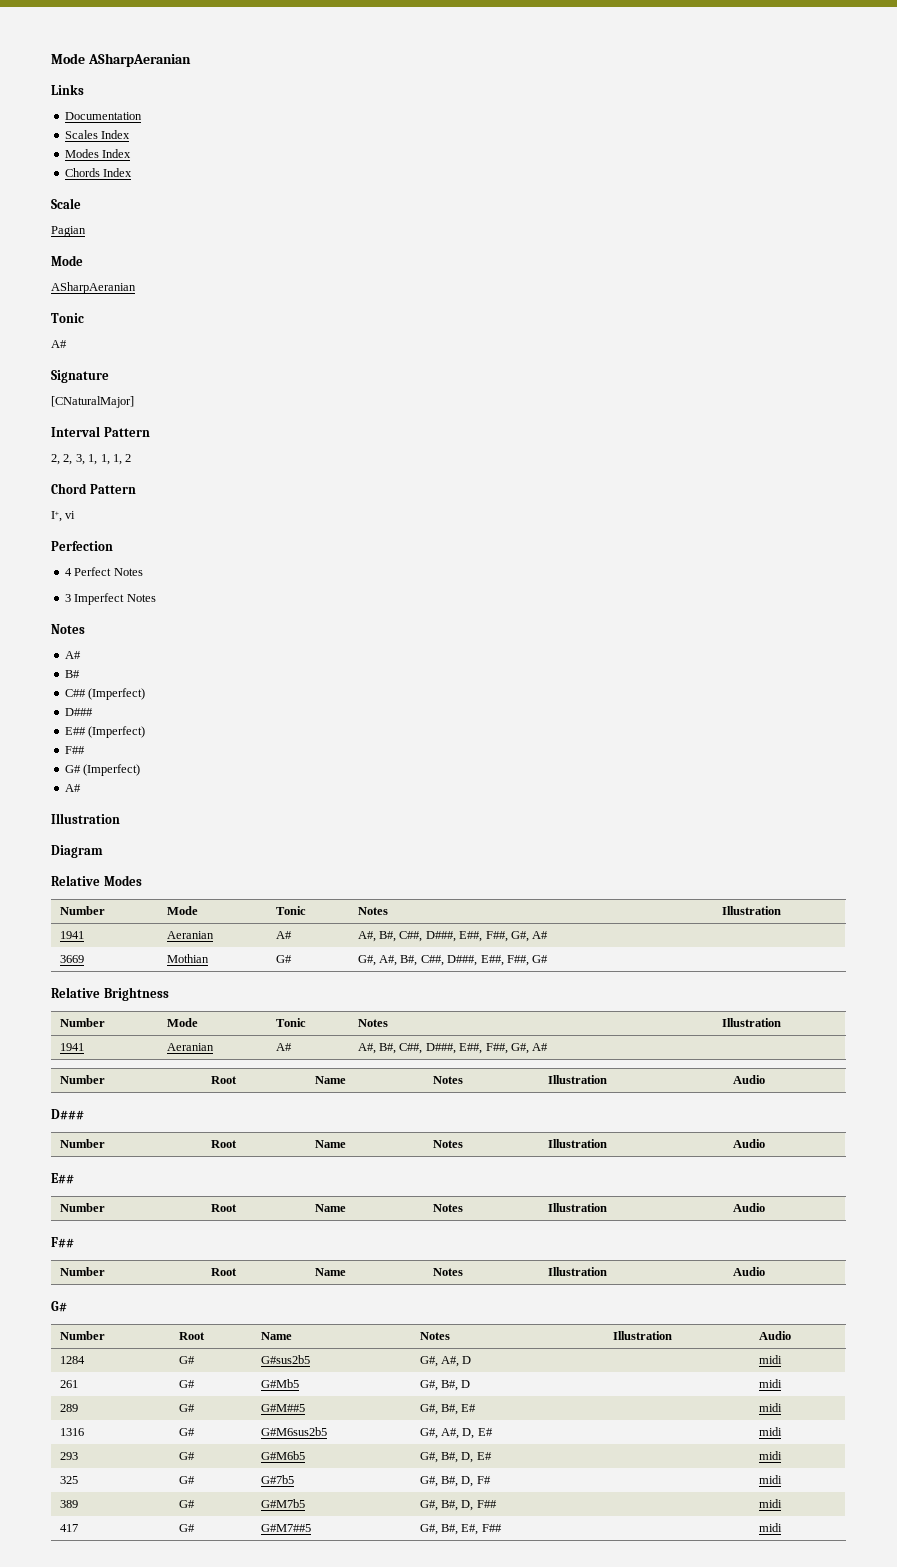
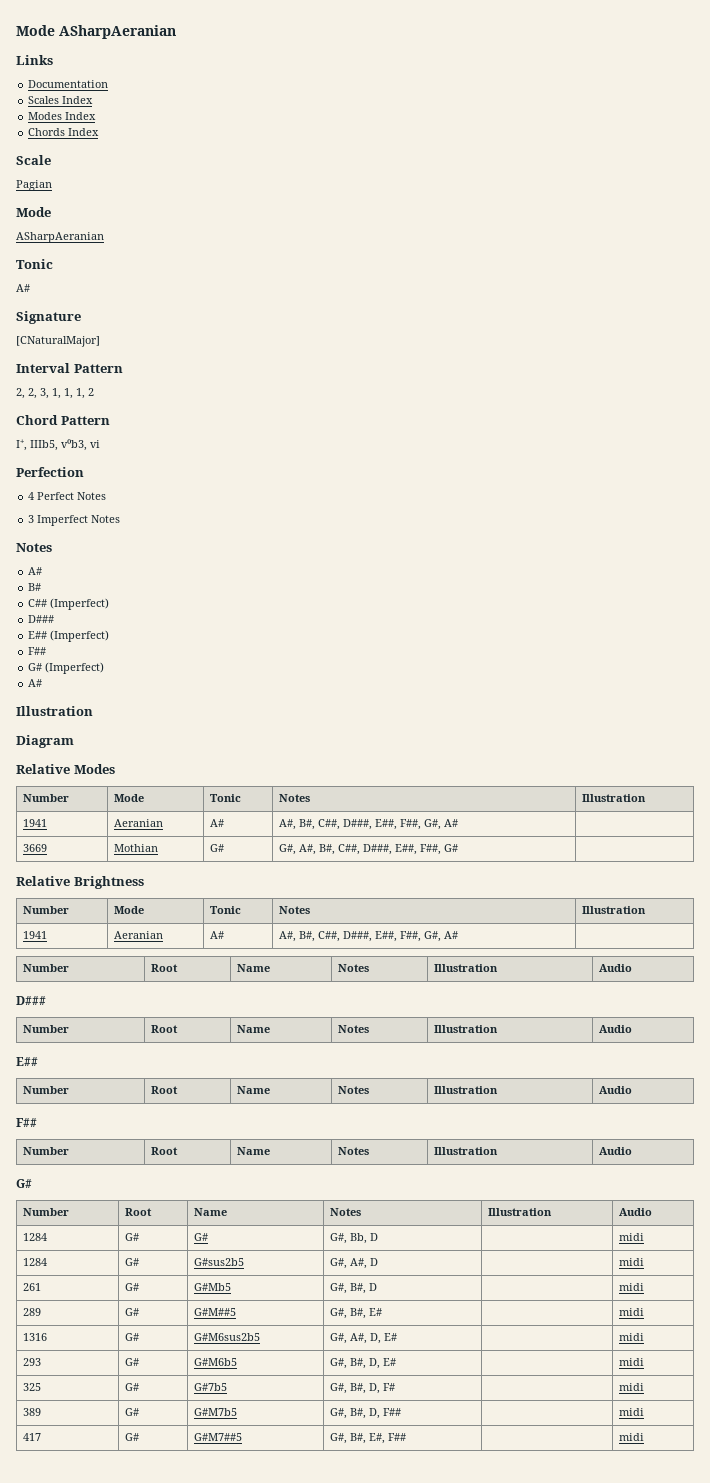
- I⁺, vi
+ I⁺, IIIb5, v⁰b3, vi
+ 1284 | G# | G# | G#, Bb, D | | midi

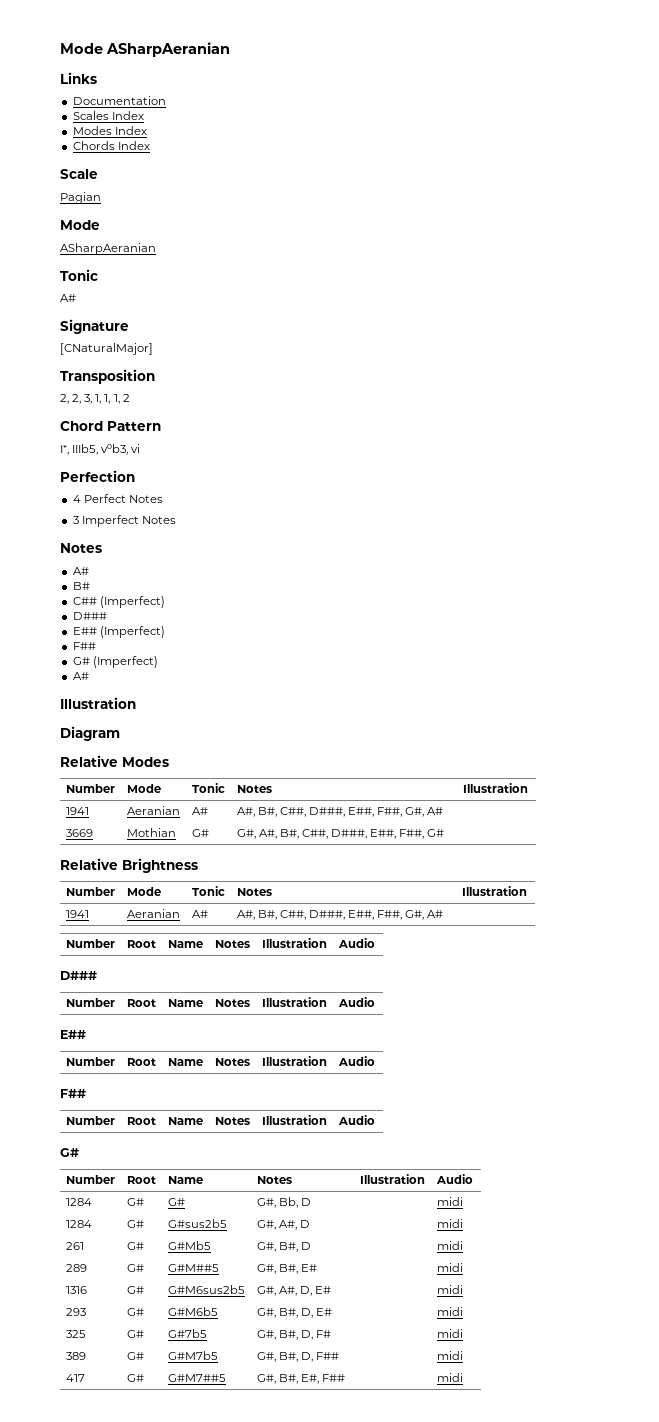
- Interval Pattern
+ Transposition

